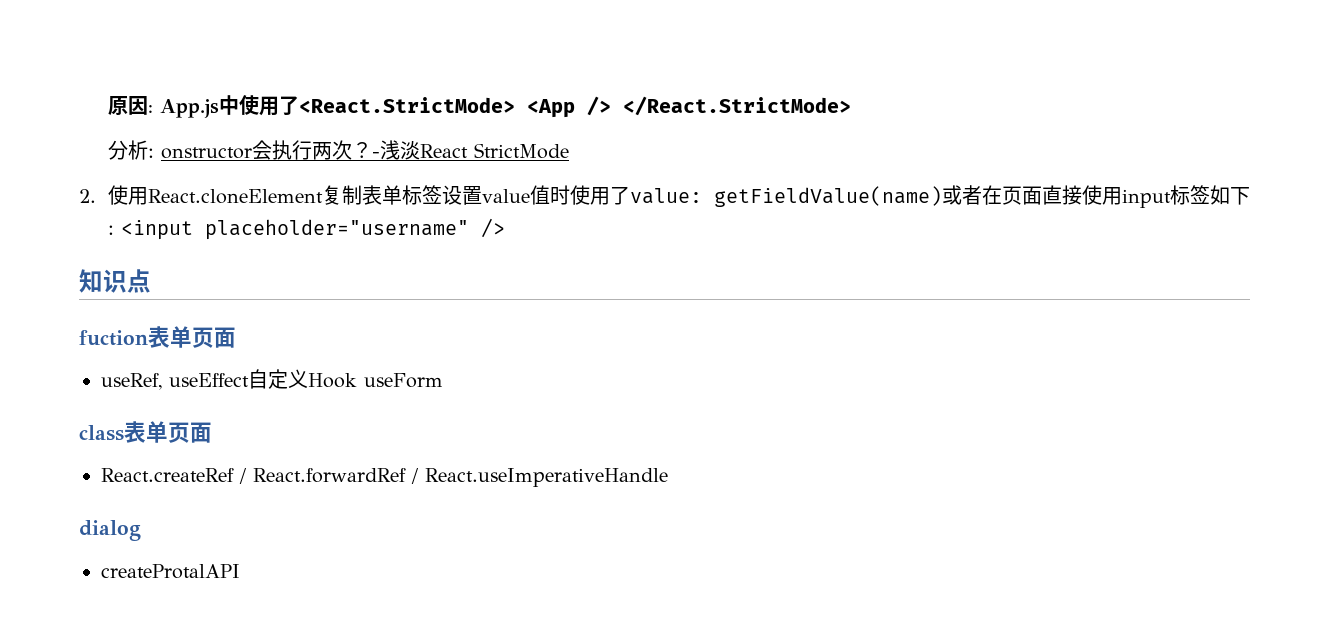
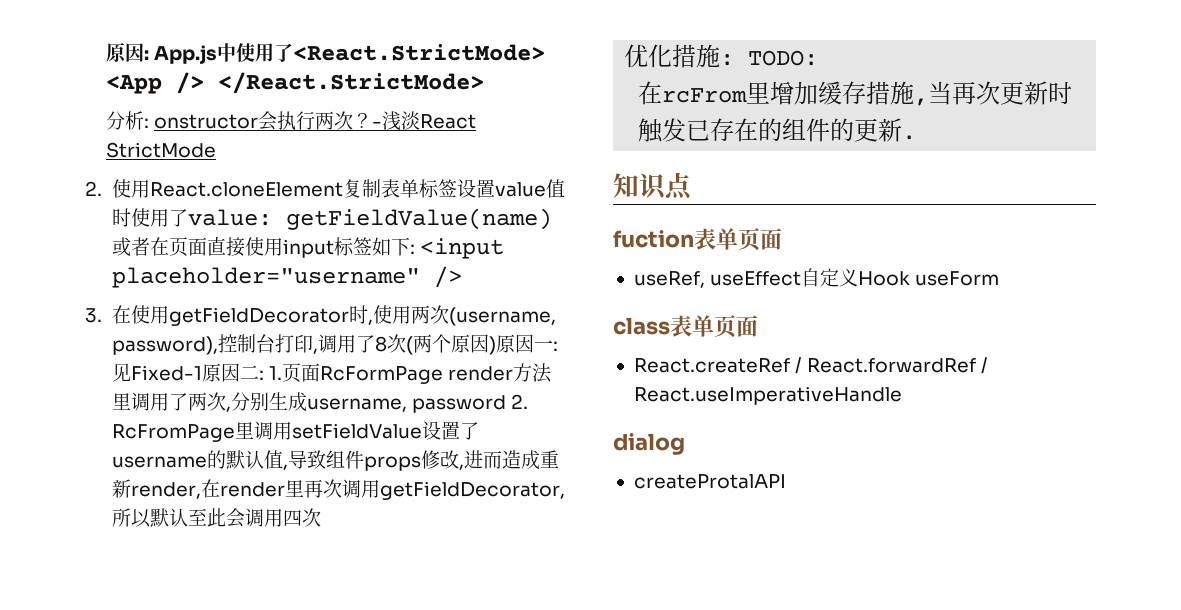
+ 3.在使用getFieldDecorator时,使用两次(username, password),控制台打印,调用了8次(两个原因)原因一:见Fixed-1原因二: 1.页面RcFormPage render方法里调用了两次,分别生成username, password 2. RcFromPage里调用setFieldValue设置了username的默认值,导致组件props修改,进而造成重新render,在render里再次调用getFieldDecorator,所以默认至此会调用四次
+ 优化措施: TODO:
+ 在rcFrom里增加缓存措施,当再次更新时触发已存在的组件的更新.

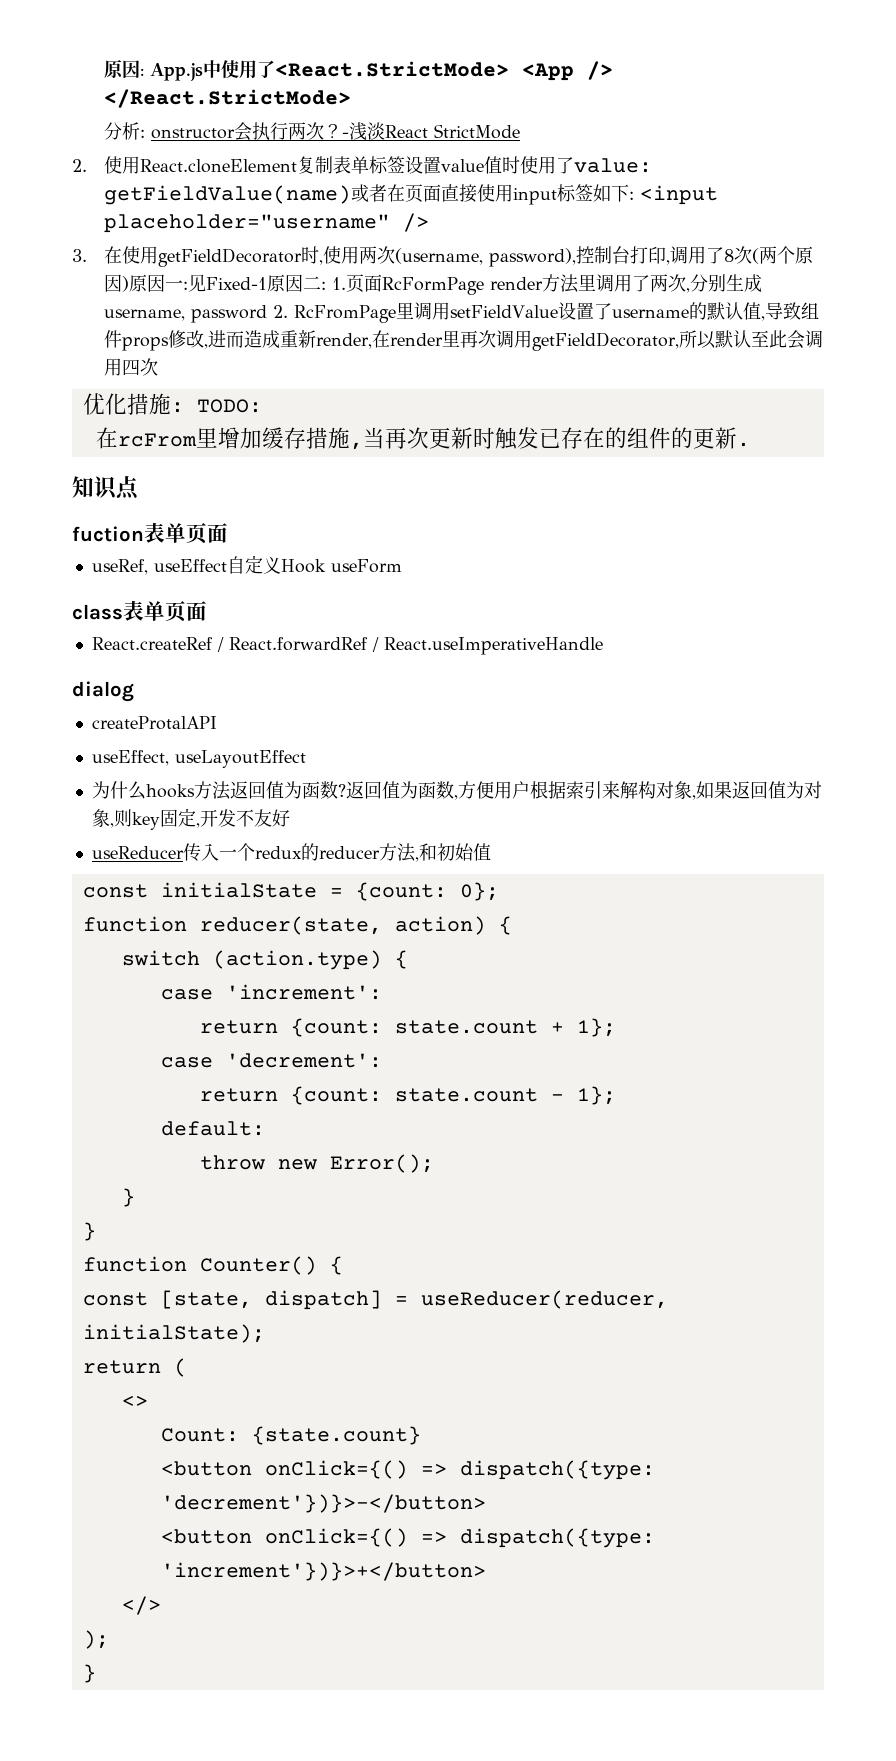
+ useEffect, useLayoutEffect
+ 为什么hooks方法返回值为函数?返回值为函数,方便用户根据索引来解构对象,如果返回值为对象,则key固定,开发不友好
+ useReducer传入一个redux的reducer方法,和初始值
+ const initialState = {count: 0};
+ function reducer(state, action) {
+ switch (action.type) {
+ case 'increment':
+ return {count: state.count + 1};
+ case 'decrement':
+ return {count: state.count - 1};
+ default:
+ throw new Error();
+ }
+ }
+ function Counter() {
+ const [state, dispatch] = useReducer(reducer, initialState);
+ return (
+ <>
+ Count: {state.count}
+ <button onClick={() => dispatch({type: 'decrement'})}>-</button>
+ <button onClick={() => dispatch({type: 'increment'})}>+</button>
+ </>
+ );
+ }

